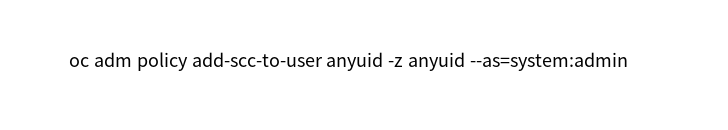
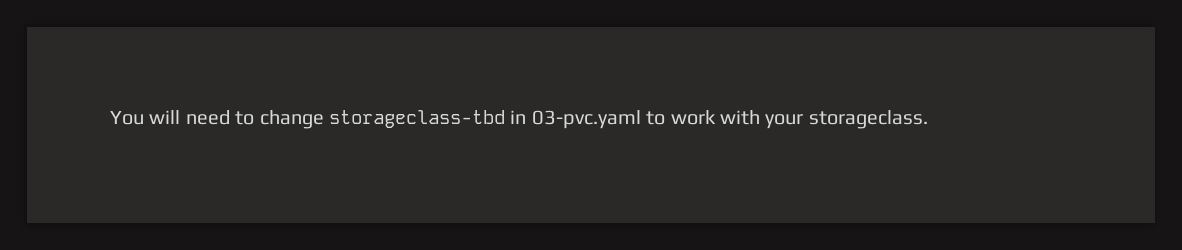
- oc adm policy add-scc-to-user anyuid -z anyuid --as=system:admin
+ You will need to change storageclass-tbd in 03-pvc.yaml to work with your storageclass.

